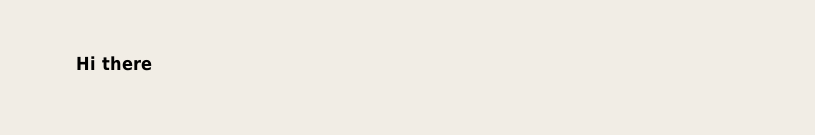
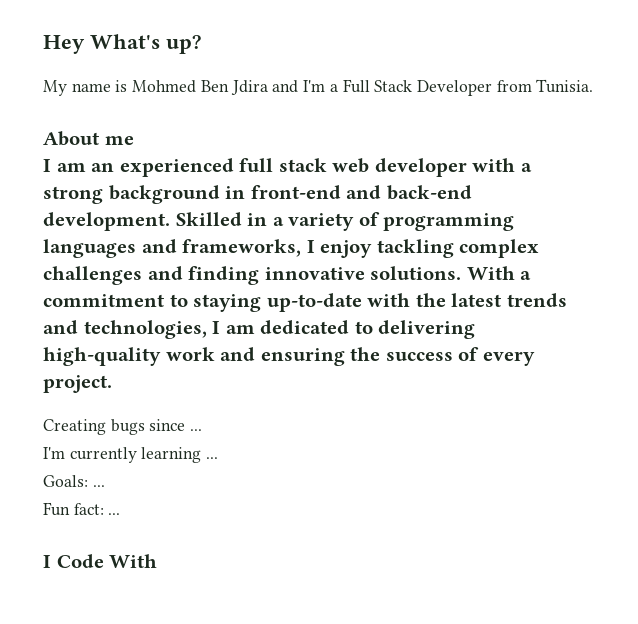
- Hi there
+ Hey What's up?
+ My name is Mohmed Ben Jdira and I'm a Full Stack Developer from Tunisia.
+ About me
+ I am an experienced full stack web developer with a strong background in front-end and back-end development. Skilled in a variety of programming languages and frameworks, I enjoy tackling complex challenges and finding innovative solutions. With a commitment to staying up-to-date with the latest trends and technologies, I am dedicated to delivering high-quality work and ensuring the success of every project.
+ Creating bugs since ...
+ I'm currently learning ...
+ Goals: ...
+ Fun fact: ...
+ I Code With

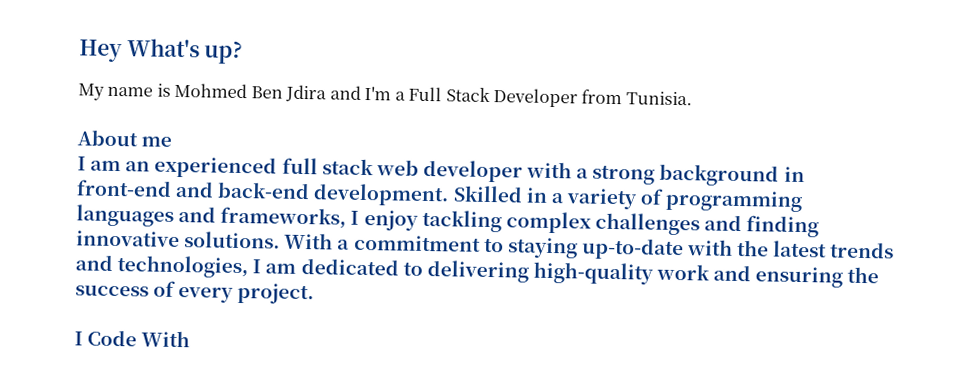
- Creating bugs since ...
- I'm currently learning ...
- Goals: ...
- Fun fact: ...

